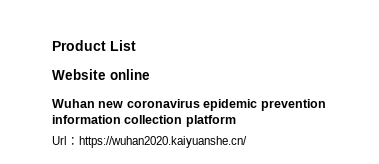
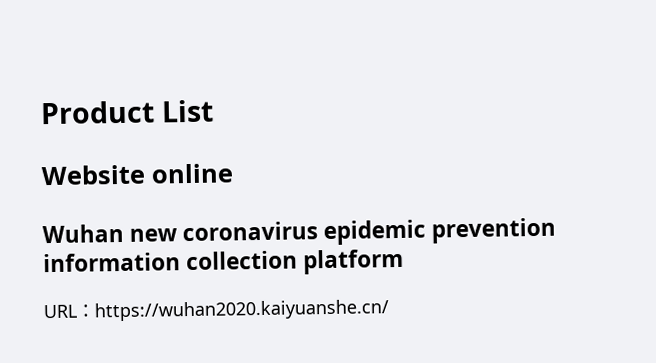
- Url：https://wuhan2020.kaiyuanshe.cn/
+ URL：https://wuhan2020.kaiyuanshe.cn/

